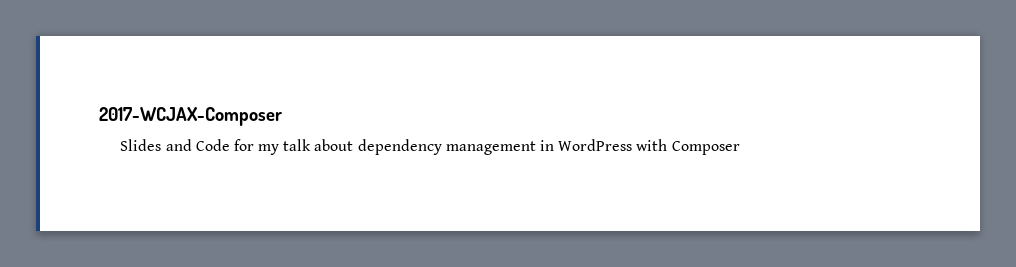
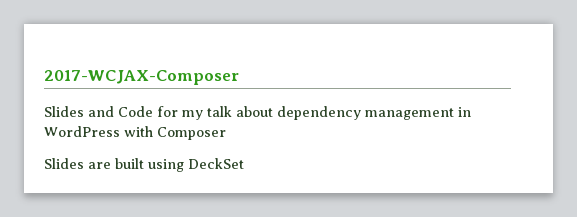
+ Slides are built using DeckSet

